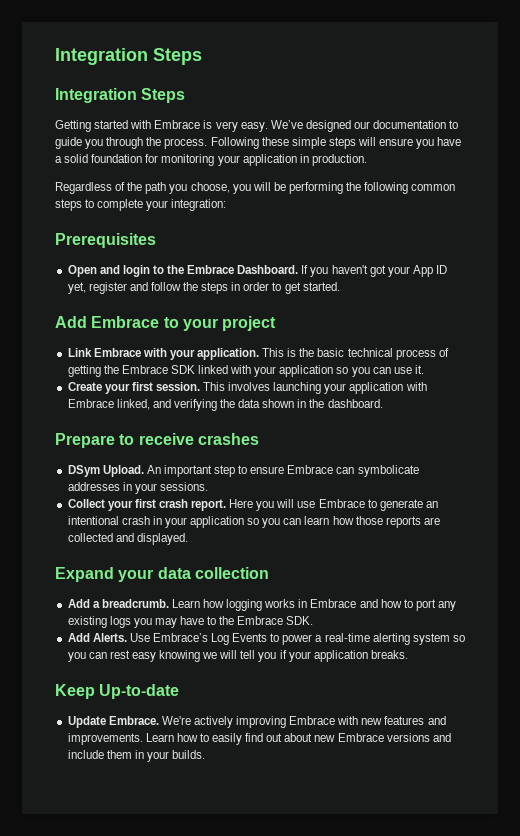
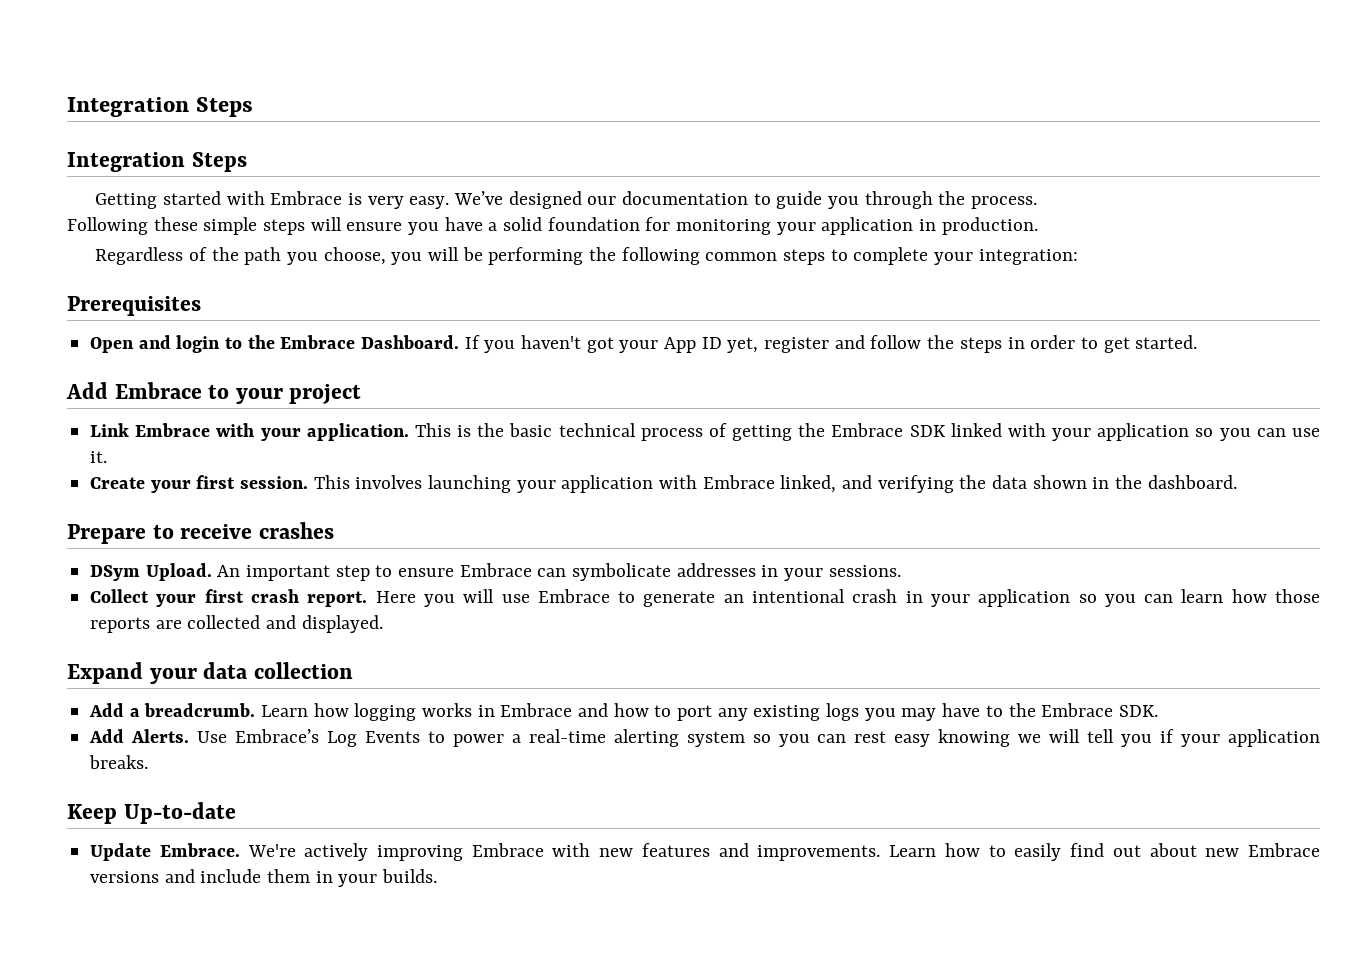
- We’ve designed our documentation to guide you through the process. Following these simple steps will ensure you have a solid foundation for monitoring your application in production.
+ We’ve designed our documentation to guide you through the process.
+ Following these simple steps will ensure you have a solid foundation for monitoring your application in production.

